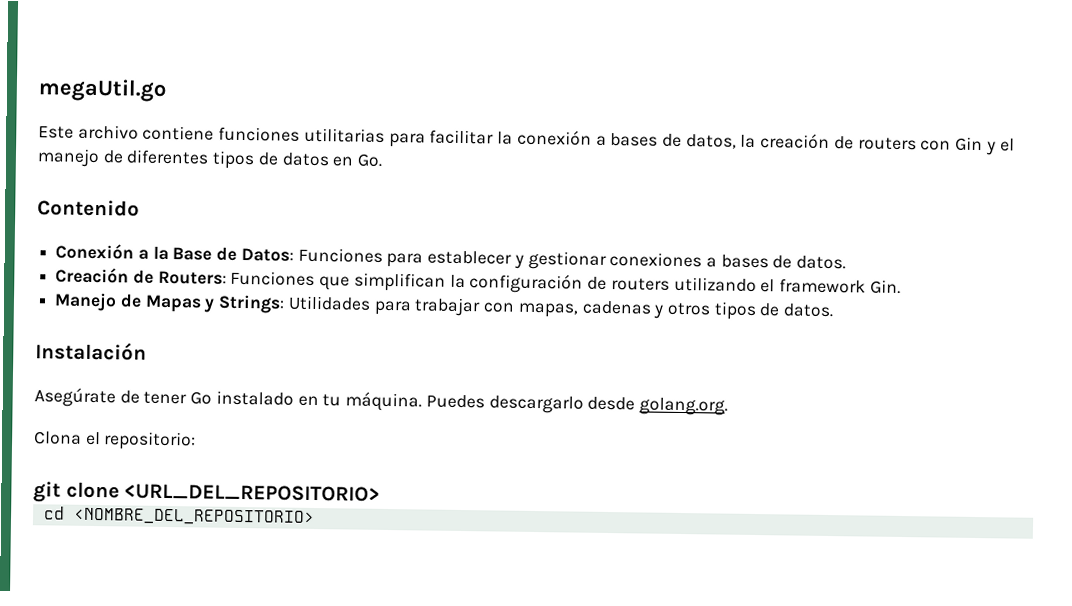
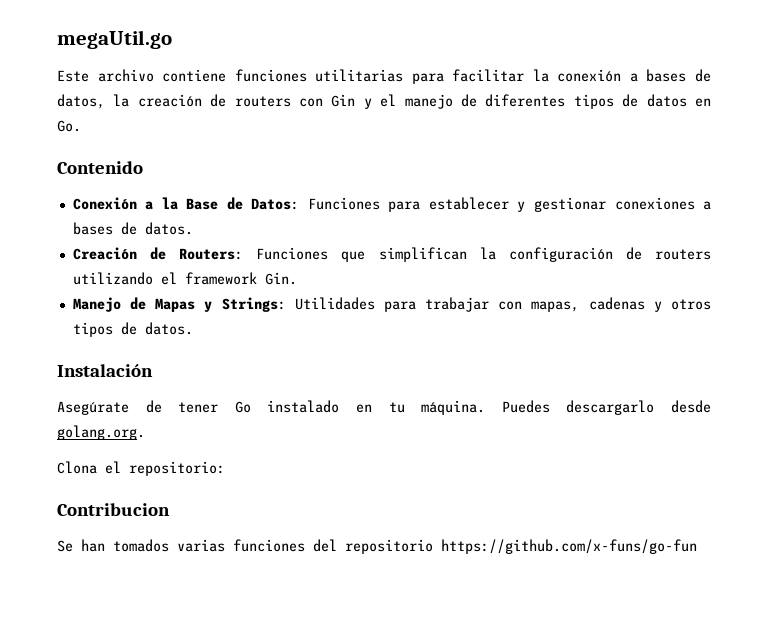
- git clone <URL_DEL_REPOSITORIO>
- cd <NOMBRE_DEL_REPOSITORIO>
+ Contribucion
+ Se han tomados varias funciones del repositorio https://github.com/x-funs/go-fun

